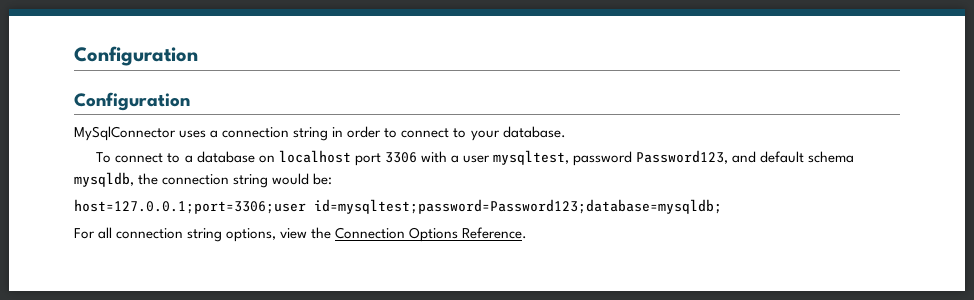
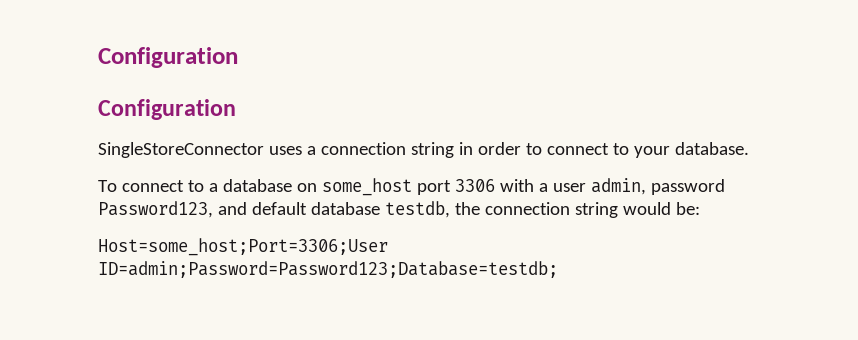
- MySqlConnector uses a connection string in order to connect to your database.
+ SingleStoreConnector uses a connection string in order to connect to your database.
- To connect to a database on localhost port 3306 with a user mysqltest, password Password123, and default schema mysqldb, the connection string would be:
+ To connect to a database on some_host port 3306 with a user admin, password Password123, and default database testdb, the connection string would be:
- host=127.0.0.1;port=3306;user id=mysqltest;password=Password123;database=mysqldb;
- For all connection string options, view the Connection Options Reference.
+ Host=some_host;Port=3306;User ID=admin;Password=Password123;Database=testdb;

